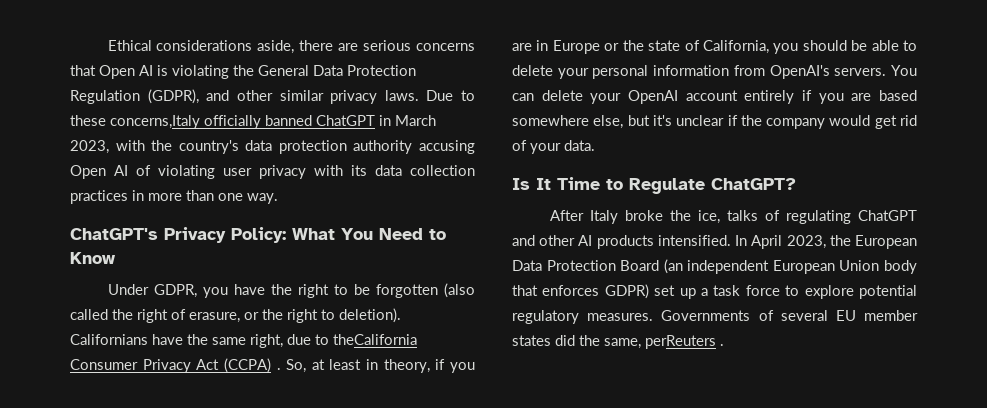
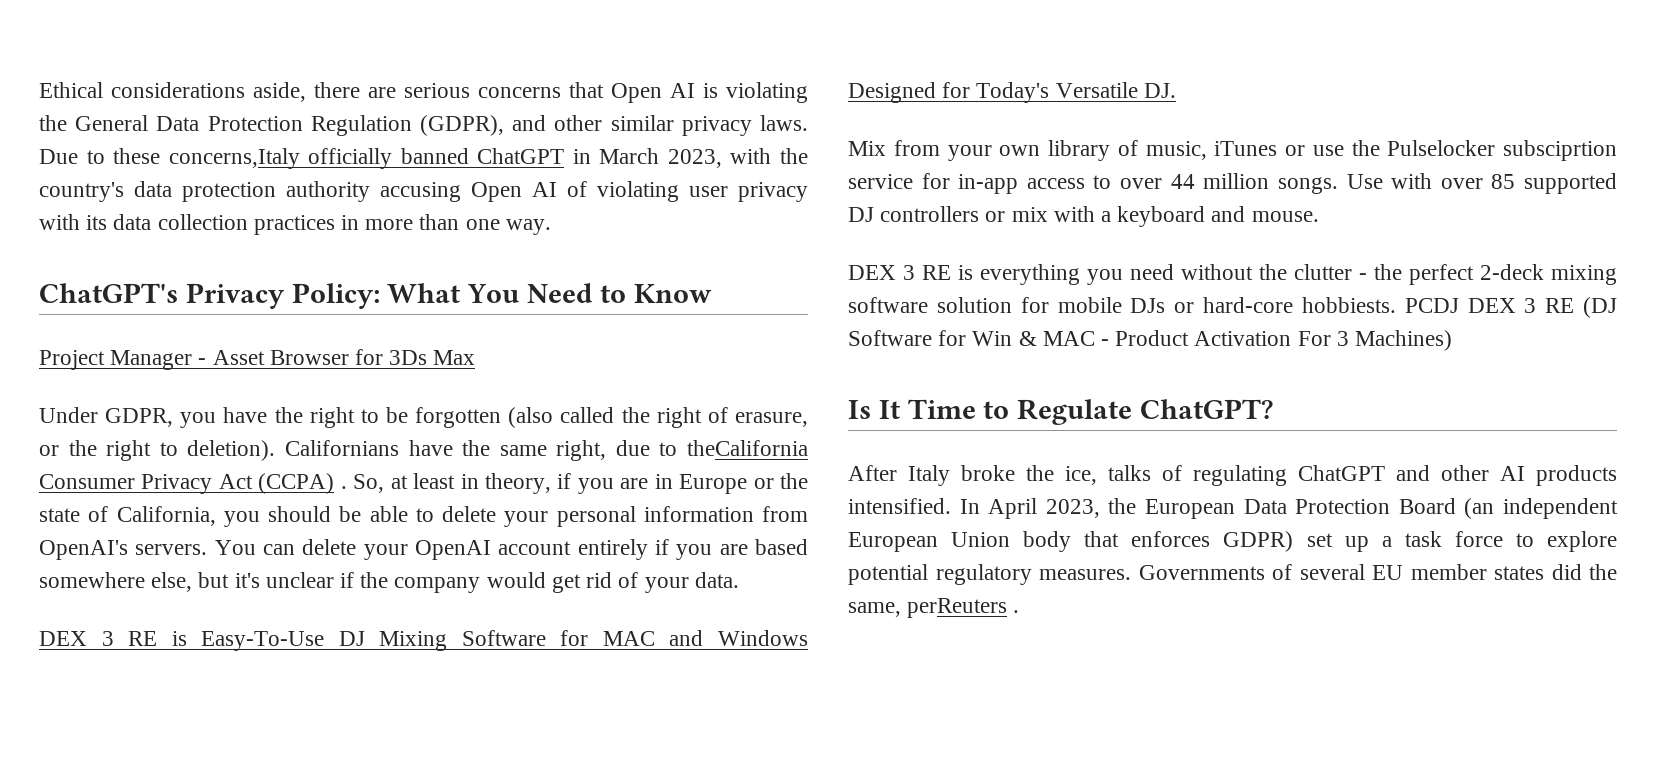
+ Project Manager - Asset Browser for 3Ds Max
+ DEX 3 RE is Easy-To-Use DJ Mixing Software for MAC and Windows Designed for Today's Versatile DJ.
+ Mix from your own library of music, iTunes or use the Pulselocker subsciprtion service for in-app access to over 44 million songs. Use with over 85 supported DJ controllers or mix with a keyboard and mouse.
+ DEX 3 RE is everything you need without the clutter - the perfect 2-deck mixing software solution for mobile DJs or hard-core hobbiests. PCDJ DEX 3 RE (DJ Software for Win & MAC - Product Activation For 3 Machines)

